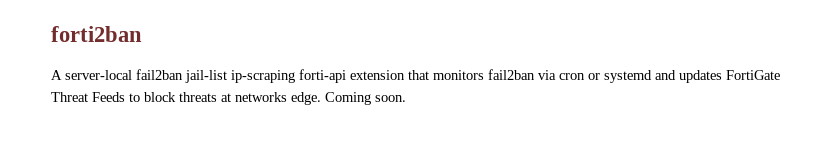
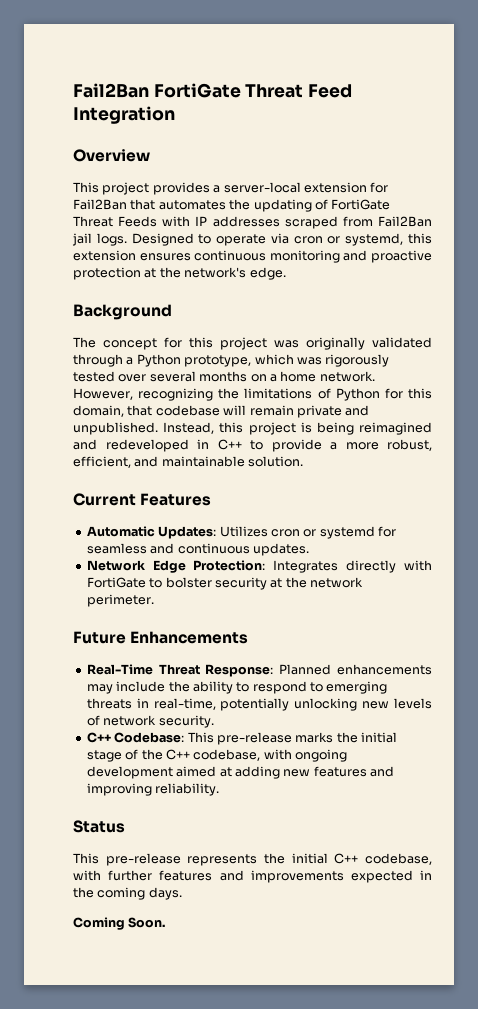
- forti2ban
- A server-local fail2ban jail-list ip-scraping forti-api extension that monitors fail2ban via cron or systemd and updates FortiGate Threat Feeds to block threats at networks edge. Coming soon.
+ Fail2Ban FortiGate Threat Feed Integration
+ Overview
+ This project provides a server-local extension for Fail2Ban that automates the updating of FortiGate Threat Feeds with IP addresses scraped from Fail2Ban jail logs. Designed to operate via cron or systemd, this extension ensures continuous monitoring and proactive protection at the network's edge.
+ Background
+ The concept for this project was originally validated through a Python prototype, which was rigorously tested over several months on a home network. However, recognizing the limitations of Python for this domain, that codebase will remain private and unpublished. Instead, this project is being reimagined and redeveloped in C++ to provide a more robust, efficient, and maintainable solution.
+ Current Features
+ Automatic Updates: Utilizes cron or systemd for seamless and continuous updates.
+ Network Edge Protection: Integrates directly with FortiGate to bolster security at the network perimeter.
+ Future Enhancements
+ Real-Time Threat Response: Planned enhancements may include the ability to respond to emerging threats in real-time, potentially unlocking new levels of network security.
+ C++ Codebase: This pre-release marks the initial stage of the C++ codebase, with ongoing development aimed at adding new features and improving reliability.
+ Status
+ This pre-release represents the initial C++ codebase, with further features and improvements expected in the coming days.
+ Coming Soon.

